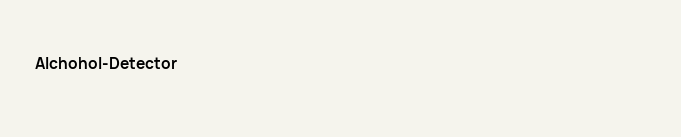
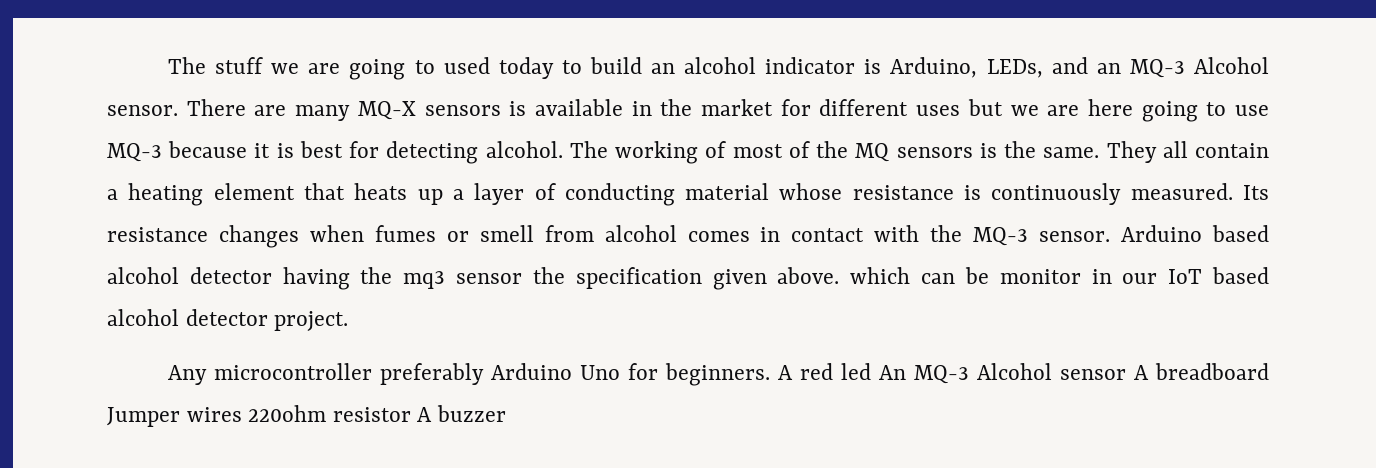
- Alchohol-Detector
+ The stuff we are going to used today to build an alcohol indicator is Arduino, LEDs, and an MQ-3 Alcohol sensor. There are many MQ-X sensors is available in the market for different uses but we are here going to use MQ-3 because it is best for detecting alcohol. The working of most of the MQ sensors is the same. They all contain a heating element that heats up a layer of conducting material whose resistance is continuously measured. Its resistance changes when fumes or smell from alcohol comes in contact with the MQ-3 sensor. Arduino based alcohol detector having the mq3 sensor the specification given above. which can be monitor in our IoT based alcohol detector project.
+ Any microcontroller preferably Arduino Uno for beginners. A red led An MQ-3 Alcohol sensor A breadboard Jumper wires 220ohm resistor A buzzer

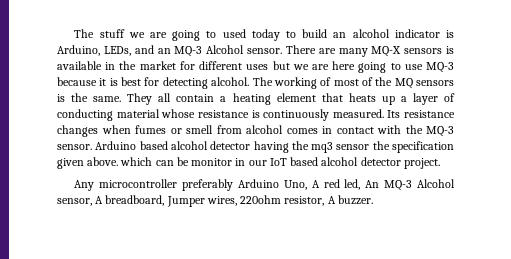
- Any microcontroller preferably Arduino Uno for beginners. A red led An MQ-3 Alcohol sensor A breadboard Jumper wires 220ohm resistor A buzzer
+ Any microcontroller preferably Arduino Uno, A red led, An MQ-3 Alcohol sensor, A breadboard, Jumper wires, 220ohm resistor, A buzzer.

